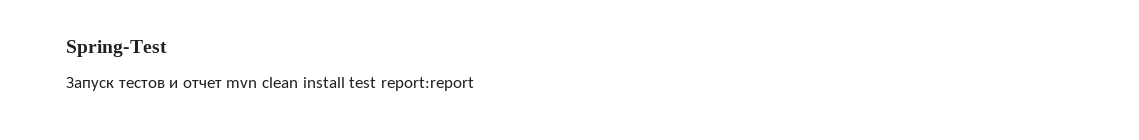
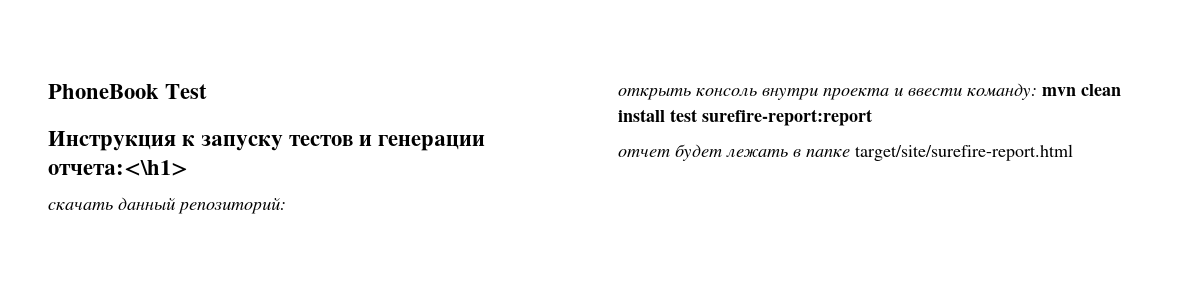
- Spring-Test
- Запуск тестов и отчет mvn clean install test report:report
+ PhoneBook Test
+ Инструкция к запуску тестов и генерации отчета:<\h1>
+ скачать данный репозиторий:
+ открыть консоль внутри проекта и ввести команду: mvn clean install test surefire-report:report
+ отчет будет лежать в папке target/site/surefire-report.html

